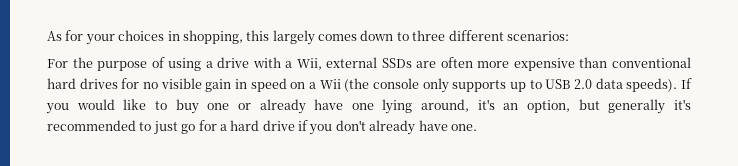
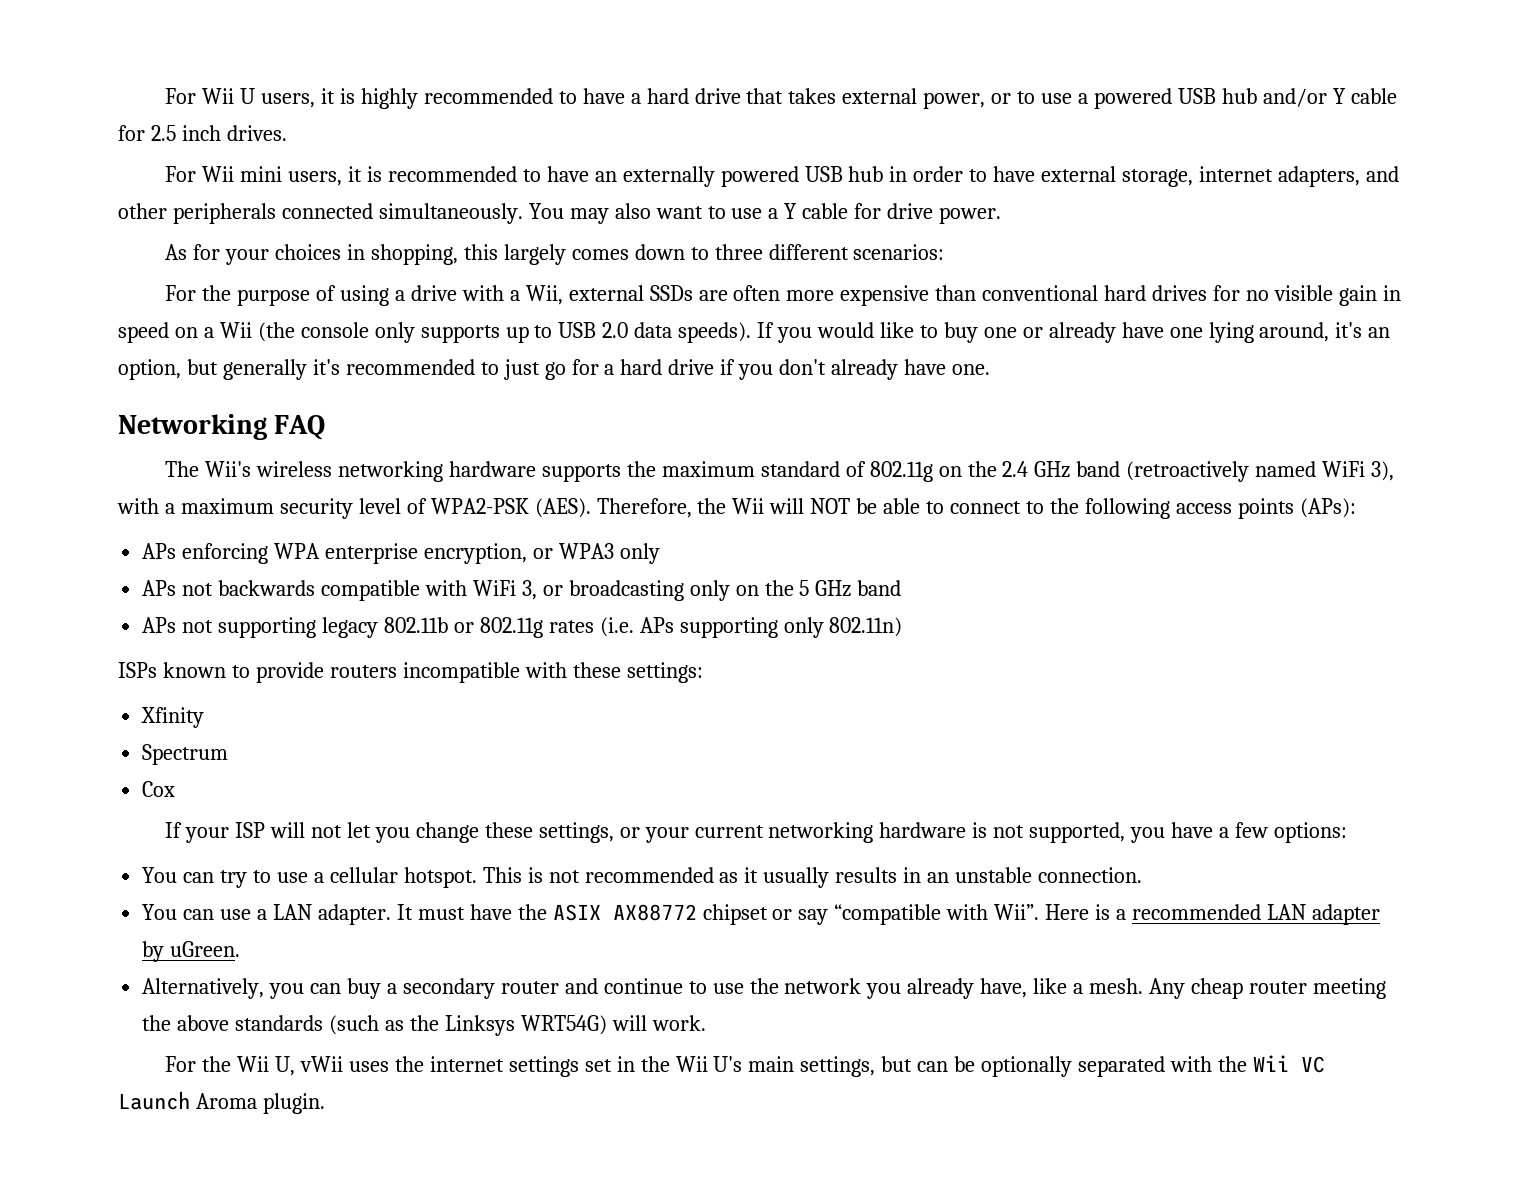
+ For Wii U users, it is highly recommended to have a hard drive that takes external power, or to use a powered USB hub and/or Y cable for 2.5 inch drives.
+ For Wii mini users, it is recommended to have an externally powered USB hub in order to have external storage, internet adapters, and other peripherals connected simultaneously. You may also want to use a Y cable for drive power.
+ Networking FAQ
+ The Wii's wireless networking hardware supports the maximum standard of 802.11g on the 2.4 GHz band (retroactively named WiFi 3), with a maximum security level of WPA2-PSK (AES). Therefore, the Wii will NOT be able to connect to the following access points (APs):
+ APs enforcing WPA enterprise encryption, or WPA3 only
+ APs not backwards compatible with WiFi 3, or broadcasting only on the 5 GHz band
+ APs not supporting legacy 802.11b or 802.11g rates (i.e. APs supporting only 802.11n)
+ ISPs known to provide routers incompatible with these settings:
+ Xfinity
+ Spectrum
+ Cox
+ If your ISP will not let you change these settings, or your current networking hardware is not supported, you have a few options:
+ You can try to use a cellular hotspot. This is not recommended as it usually results in an unstable connection.
+ You can use a LAN adapter. It must have the ASIX AX88772 chipset or say “compatible with Wii”. Here is a recommended LAN adapter by uGreen.
+ Alternatively, you can buy a secondary router and continue to use the network you already have, like a mesh. Any cheap router meeting the above standards (such as the Linksys WRT54G) will work.
+ For the Wii U, vWii uses the internet settings set in the Wii U's main settings, but can be optionally separated with the Wii VC Launch Aroma plugin.

